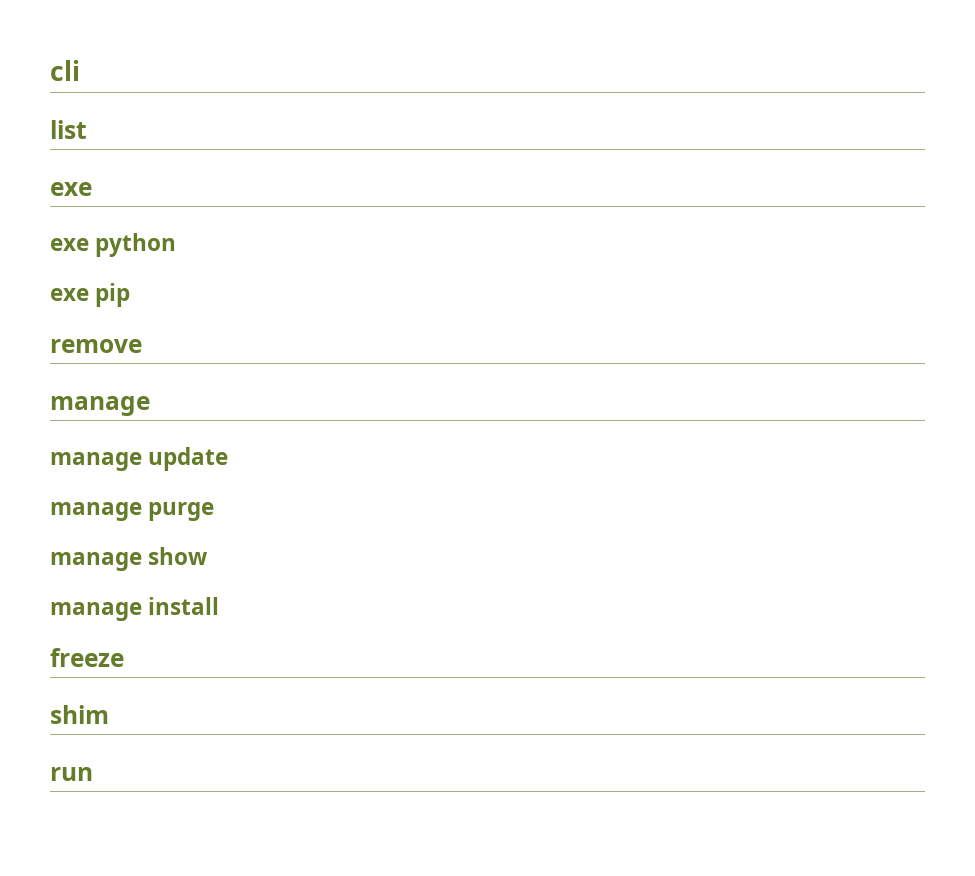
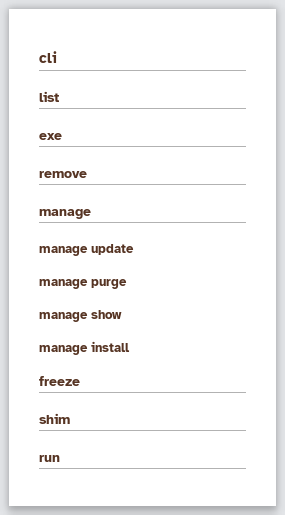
- exe python
- exe pip

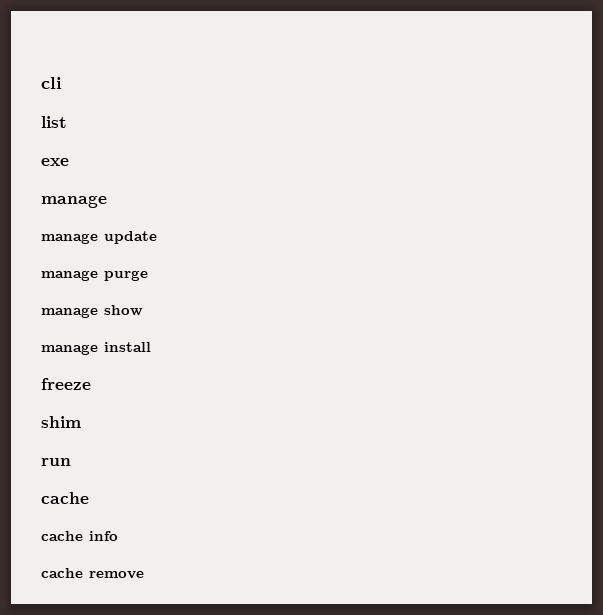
- remove
  run
+ cache
+ cache info
+ cache remove

